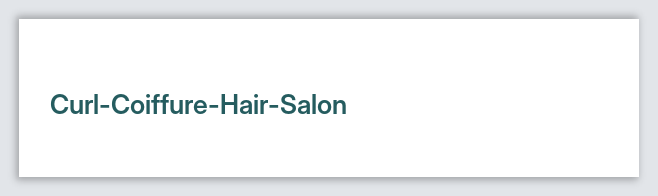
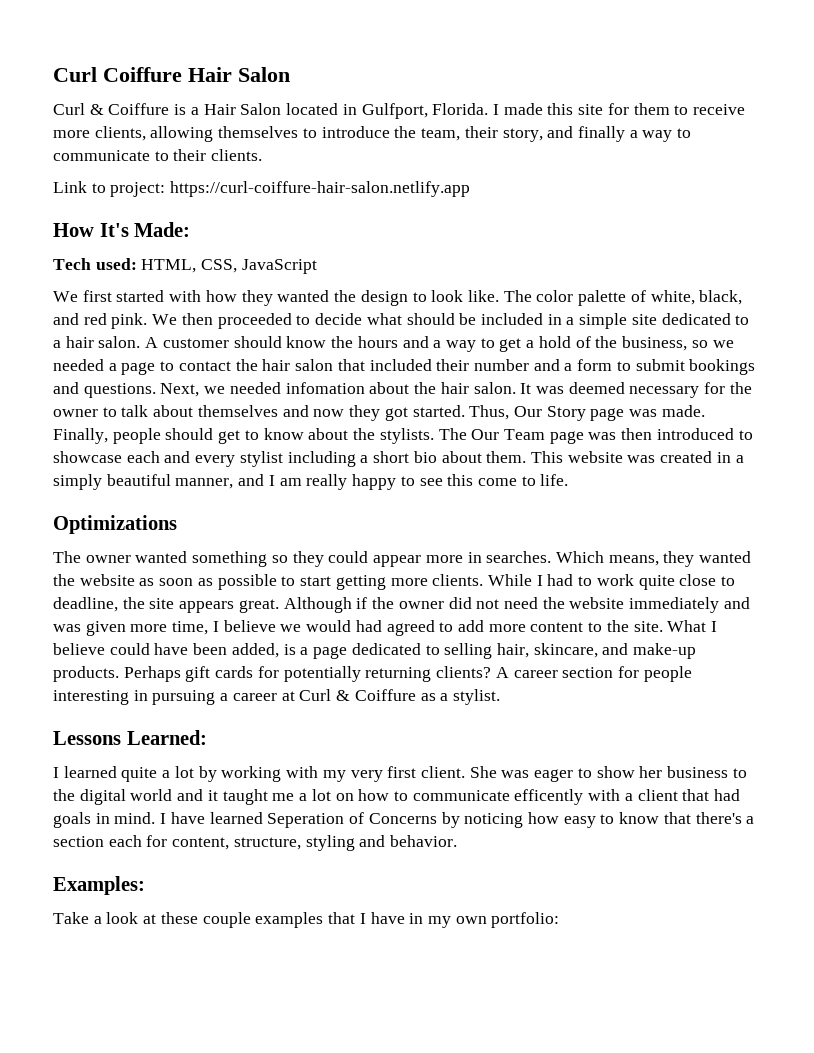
- Curl-Coiffure-Hair-Salon
+ Curl Coiffure Hair Salon
+ Curl & Coiffure is a Hair Salon located in Gulfport, Florida. I made this site for them to receive more clients, allowing themselves to introduce the team, their story, and finally a way to communicate to their clients.
+ Link to project: https://curl-coiffure-hair-salon.netlify.app
+ How It's Made:
+ Tech used: HTML, CSS, JavaScript
+ We first started with how they wanted the design to look like. The color palette of white, black, and red pink. We then proceeded to decide what should be included in a simple site dedicated to a hair salon. A customer should know the hours and a way to get a hold of the business, so we needed a page to contact the hair salon that included their number and a form to submit bookings and questions. Next, we needed infomation about the hair salon. It was deemed necessary for the owner to talk about themselves and now they got started. Thus, Our Story page was made. Finally, people should get to know about the stylists. The Our Team page was then introduced to showcase each and every stylist including a short bio about them. This website was created in a simply beautiful manner, and I am really happy to see this come to life.
+ Optimizations
+ The owner wanted something so they could appear more in searches. Which means, they wanted the website as soon as possible to start getting more clients. While I had to work quite close to deadline, the site appears great. Although if the owner did not need the website immediately and was given more time, I believe we would had agreed to add more content to the site. What I believe could have been added, is a page dedicated to selling hair, skincare, and make-up products. Perhaps gift cards for potentially returning clients? A career section for people interesting in pursuing a career at Curl & Coiffure as a stylist.
+ Lessons Learned:
+ I learned quite a lot by working with my very first client. She was eager to show her business to the digital world and it taught me a lot on how to communicate efficently with a client that had goals in mind. I have learned Seperation of Concerns by noticing how easy to know that there's a section each for content, structure, styling and behavior.
+ Examples:
+ Take a look at these couple examples that I have in my own portfolio:

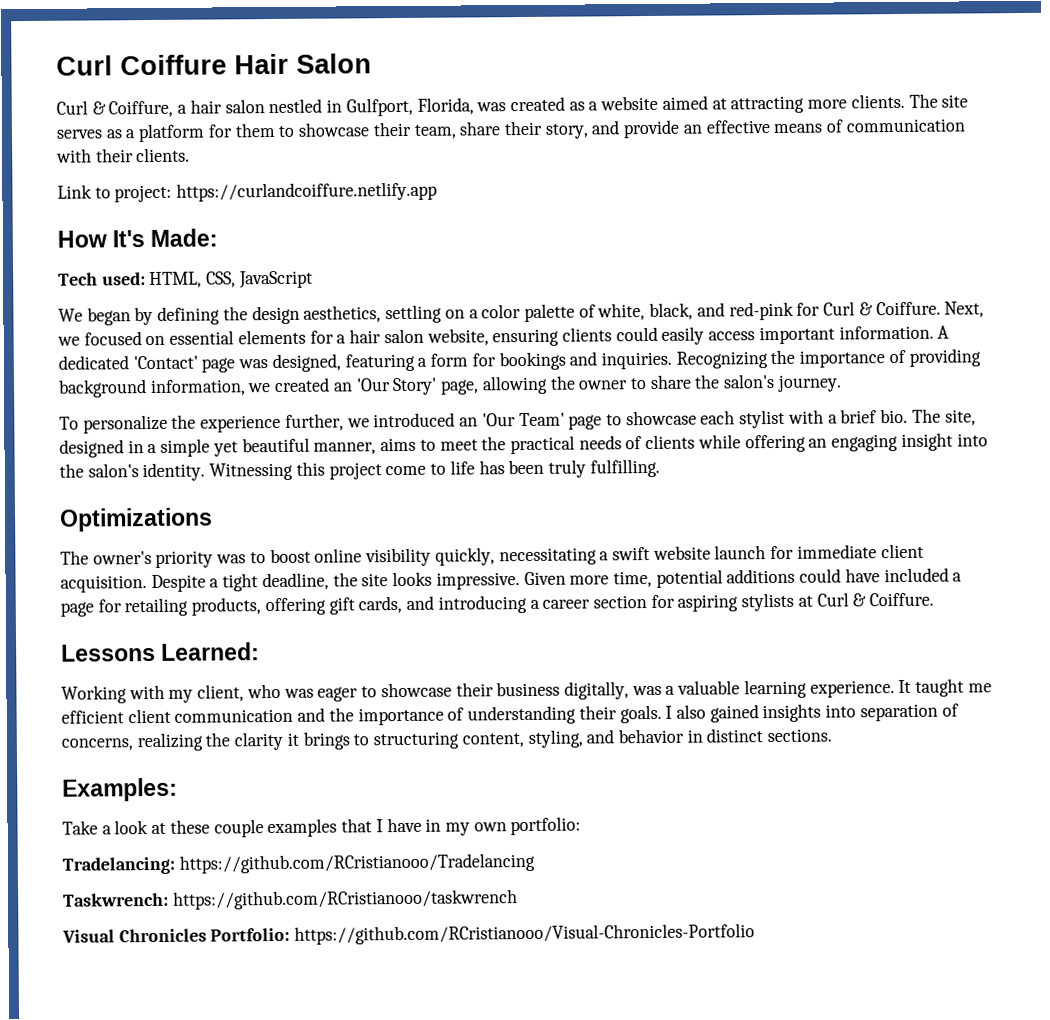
- Curl & Coiffure is a Hair Salon located in Gulfport, Florida. I made this site for them to receive more clients, allowing themselves to introduce the team, their story, and finally a way to communicate to their clients.
+ Curl & Coiffure, a hair salon nestled in Gulfport, Florida, was created as a website aimed at attracting more clients. The site serves as a platform for them to showcase their team, share their story, and provide an effective means of communication with their clients.
- Link to project: https://curl-coiffure-hair-salon.netlify.app
+ Link to project: https://curlandcoiffure.netlify.app
- We first started with how they wanted the design to look like. The color palette of white, black, and red pink. We then proceeded to decide what should be included in a simple site dedicated to a hair salon. A customer should know the hours and a way to get a hold of the business, so we needed a page to contact the hair salon that included their number and a form to submit bookings and questions. Next, we needed infomation about the hair salon. It was deemed necessary for the owner to talk about themselves and now they got started. Thus, Our Story page was made. Finally, people should get to know about the stylists. The Our Team page was then introduced to showcase each and every stylist including a short bio about them. This website was created in a simply beautiful manner, and I am really happy to see this come to life.
+ We began by defining the design aesthetics, settling on a color palette of white, black, and red-pink for Curl & Coiffure. Next, we focused on essential elements for a hair salon website, ensuring clients could easily access important information. A dedicated 'Contact' page was designed, featuring a form for bookings and inquiries. Recognizing the importance of providing background information, we created an 'Our Story' page, allowing the owner to share the salon's journey.
+ To personalize the experience further, we introduced an 'Our Team' page to showcase each stylist with a brief bio. The site, designed in a simple yet beautiful manner, aims to meet the practical needs of clients while offering an engaging insight into the salon's identity. Witnessing this project come to life has been truly fulfilling.
  Optimizations
- The owner wanted something so they could appear more in searches. Which means, they wanted the website as soon as possible to start getting more clients. While I had to work quite close to deadline, the site appears great. Although if the owner did not need the website immediately and was given more time, I believe we would had agreed to add more content to the site. What I believe could have been added, is a page dedicated to selling hair, skincare, and make-up products. Perhaps gift cards for potentially returning clients? A career section for people interesting in pursuing a career at Curl & Coiffure as a stylist.
+ The owner's priority was to boost online visibility quickly, necessitating a swift website launch for immediate client acquisition. Despite a tight deadline, the site looks impressive. Given more time, potential additions could have included a page for retailing products, offering gift cards, and introducing a career section for aspiring stylists at Curl & Coiffure.
  Lessons Learned:
- I learned quite a lot by working with my very first client. She was eager to show her business to the digital world and it taught me a lot on how to communicate efficently with a client that had goals in mind. I have learned Seperation of Concerns by noticing how easy to know that there's a section each for content, structure, styling and behavior.
+ Working with my client, who was eager to showcase their business digitally, was a valuable learning experience. It taught me efficient client communication and the importance of understanding their goals. I also gained insights into separation of concerns, realizing the clarity it brings to structuring content, styling, and behavior in distinct sections.
+ Tradelancing: https://github.com/RCristianooo/Tradelancing
+ Taskwrench: https://github.com/RCristianooo/taskwrench
+ Visual Chronicles Portfolio: https://github.com/RCristianooo/Visual-Chronicles-Portfolio

